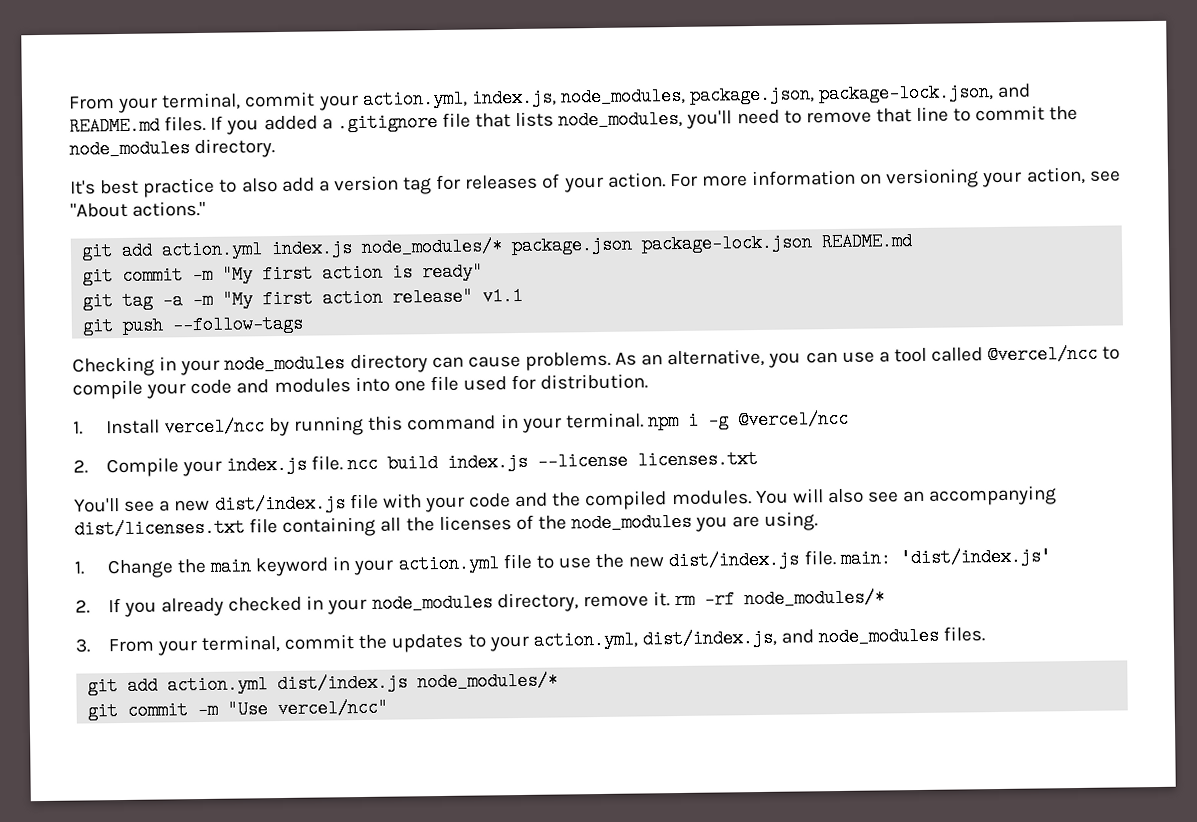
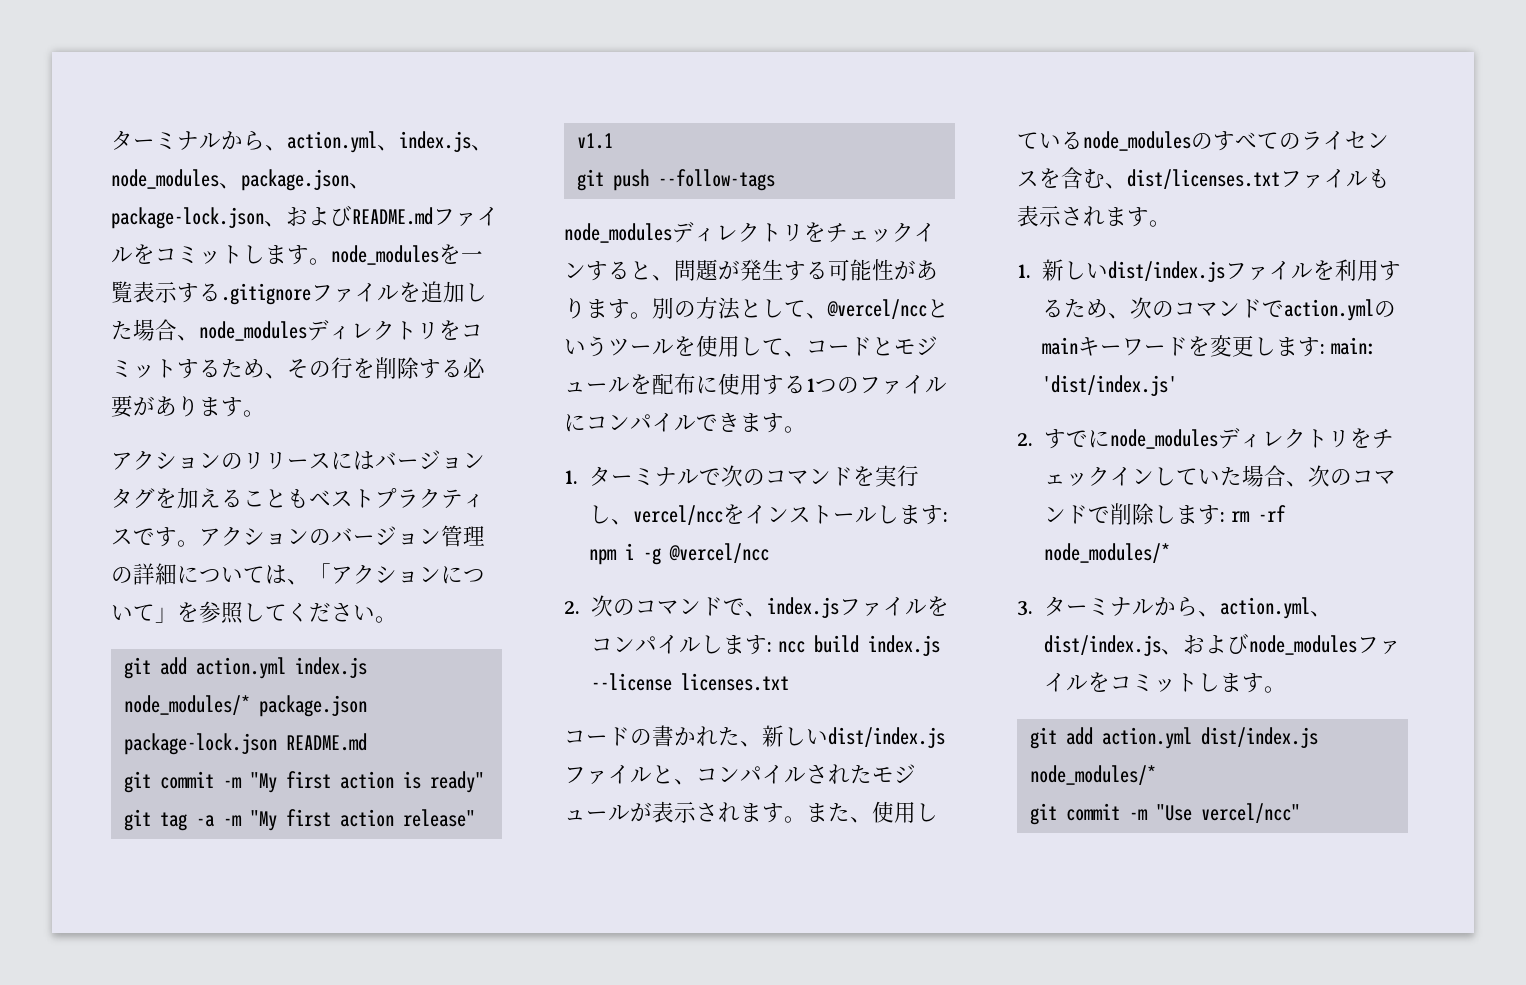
- From your terminal, commit your action.yml, index.js, node_modules, package.json, package-lock.json, and README.md files. If you added a .gitignore file that lists node_modules, you'll need to remove that line to commit the node_modules directory.
- It's best practice to also add a version tag for releases of your action. For more information on versioning your action, see "About actions."
+ ターミナルから、action.yml、index.js、node_modules、package.json、package-lock.json、およびREADME.mdファイルをコミットします。node_modulesを一覧表示する.gitignoreファイルを追加した場合、node_modulesディレクトリをコミットするため、その行を削除する必要があります。
+ アクションのリリースにはバージョンタグを加えることもベストプラクティスです。アクションのバージョン管理の詳細については、「アクションについて」を参照してください。
- Checking in your node_modules directory can cause problems. As an alternative, you can use a tool called @vercel/ncc to compile your code and modules into one file used for distribution.
- 1. Install vercel/ncc by running this command in your terminal. npm i -g @vercel/ncc
+ node_modulesディレクトリをチェックインすると、問題が発生する可能性があります。別の方法として、@vercel/nccというツールを使用して、コードとモジュールを配布に使用する1つのファイルにコンパイルできます。
+ 1.ターミナルで次のコマンドを実行し、vercel/nccをインストールします: npm i -g @vercel/ncc
- 2. Compile your index.js file. ncc build index.js --license licenses.txt
+ 2.次のコマンドで、index.jsファイルをコンパイルします: ncc build index.js --license licenses.txt
- You'll see a new dist/index.js file with your code and the compiled modules. You will also see an accompanying dist/licenses.txt file containing all the licenses of the node_modules you are using.
- 1. Change the main keyword in your action.yml file to use the new dist/index.js file. main: 'dist/index.js'
- 2. If you already checked in your node_modules directory, remove it. rm -rf node_modules/*
- 3. From your terminal, commit the updates to your action.yml, dist/index.js, and node_modules files.
+ コードの書かれた、新しいdist/index.jsファイルと、コンパイルされたモジュールが表示されます。また、使用しているnode_modulesのすべてのライセンスを含む、dist/licenses.txtファイルも表示されます。
+ 1.新しいdist/index.jsファイルを利用するため、次のコマンドでaction.ymlのmainキーワードを変更します: main: 'dist/index.js'
+ 2.すでにnode_modulesディレクトリをチェックインしていた場合、次のコマンドで削除します: rm -rf node_modules/*
+ 3.ターミナルから、action.yml、dist/index.js、およびnode_modulesファイルをコミットします。

